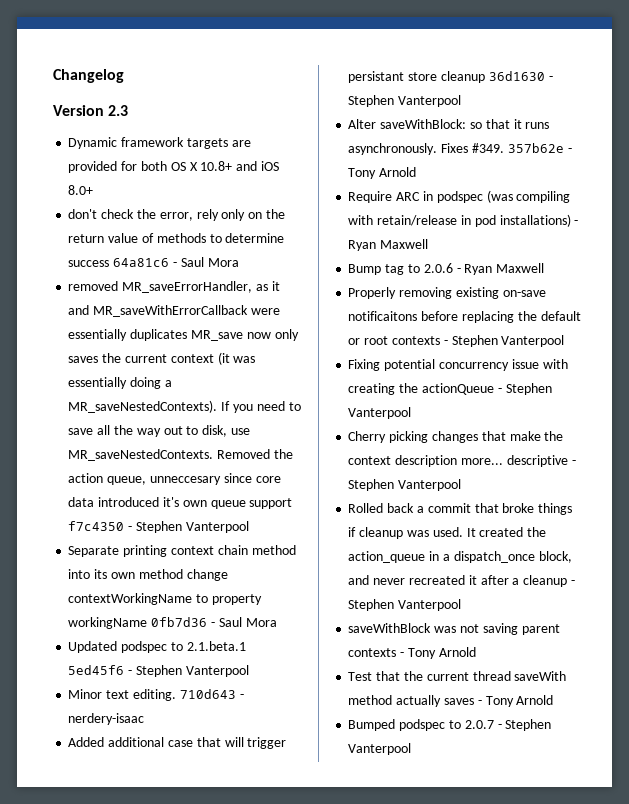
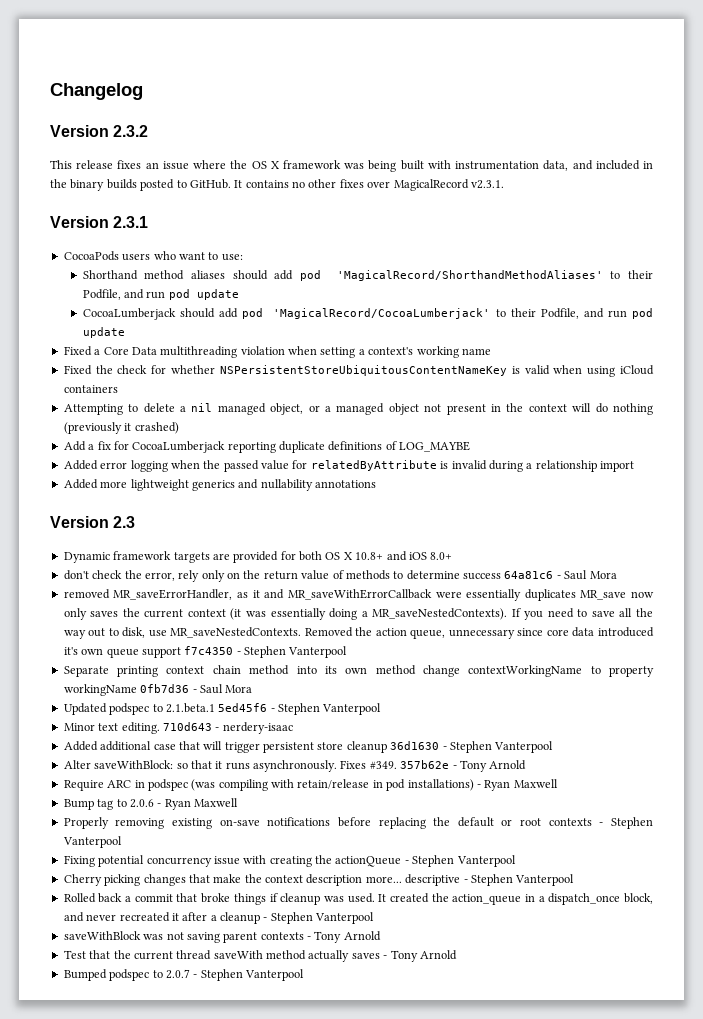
+ Version 2.3.2
+ This release fixes an issue where the OS X framework was being built with instrumentation data, and included in the binary builds posted to GitHub. It contains no other fixes over MagicalRecord v2.3.1.
+ Version 2.3.1
+ CocoaPods users who want to use:
+ Shorthand method aliases should add pod 'MagicalRecord/ShorthandMethodAliases' to their Podfile, and run pod update
+ CocoaLumberjack should add pod 'MagicalRecord/CocoaLumberjack' to their Podfile, and run pod update
+ Fixed a Core Data multithreading violation when setting a context's working name
+ Fixed the check for whether NSPersistentStoreUbiquitousContentNameKey is valid when using iCloud containers
+ Attempting to delete a nil managed object, or a managed object not present in the context will do nothing (previously it crashed)
+ Add a fix for CocoaLumberjack reporting duplicate definitions of LOG_MAYBE
+ Added error logging when the passed value for relatedByAttribute is invalid during a relationship import
+ Added more lightweight generics and nullability annotations
- Removed the action queue, unneccesary since core data introduced it's own queue support f7c4350 - Stephen Vanterpool
+ Removed the action queue, unnecessary since core data introduced it's own queue support f7c4350 - Stephen Vanterpool
- Added additional case that will trigger persistant store cleanup 36d1630 - Stephen Vanterpool
+ Added additional case that will trigger persistent store cleanup 36d1630 - Stephen Vanterpool
- Properly removing existing on-save notificaitons before replacing the default or root contexts - Stephen Vanterpool
+ Properly removing existing on-save notifications before replacing the default or root contexts - Stephen Vanterpool

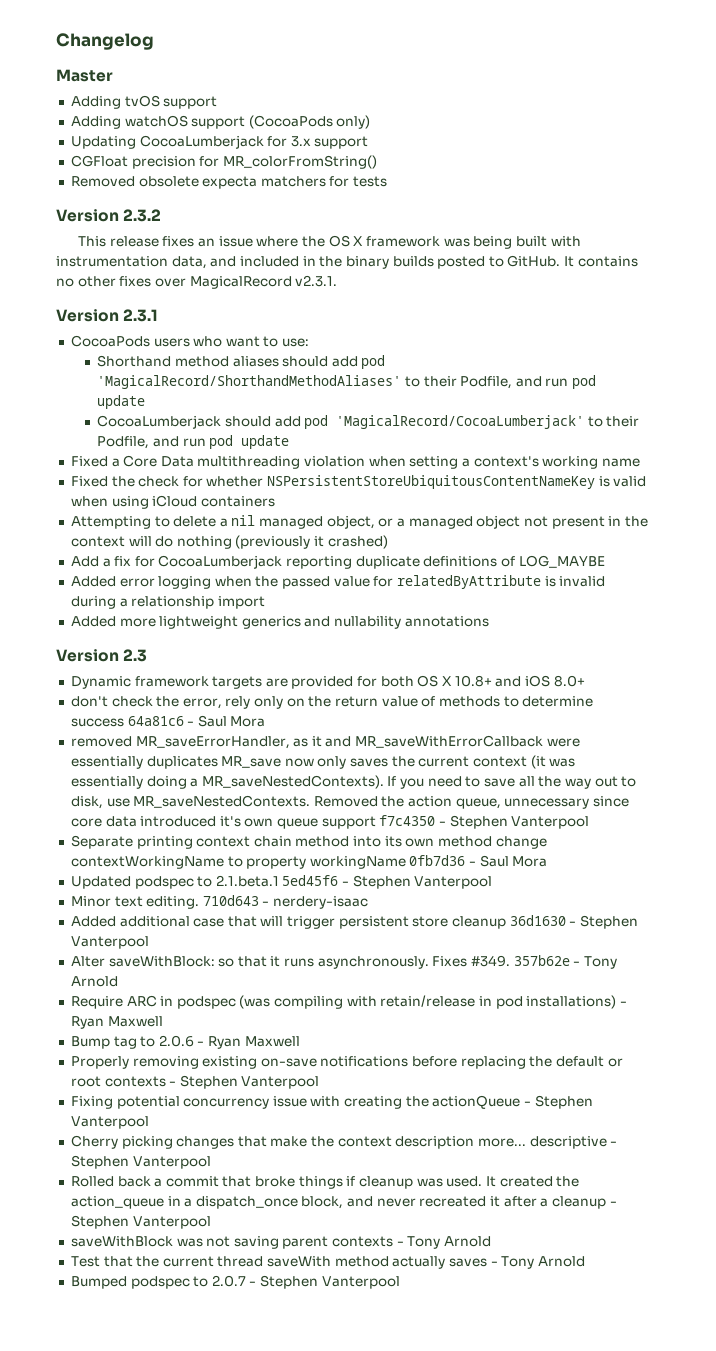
+ Master
+ Adding tvOS support
+ Adding watchOS support (CocoaPods only)
+ Updating CocoaLumberjack for 3.x support
+ CGFloat precision for MR_colorFromString()
+ Removed obsolete expecta matchers for tests

